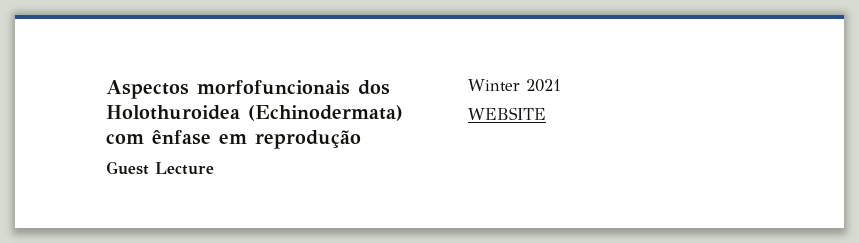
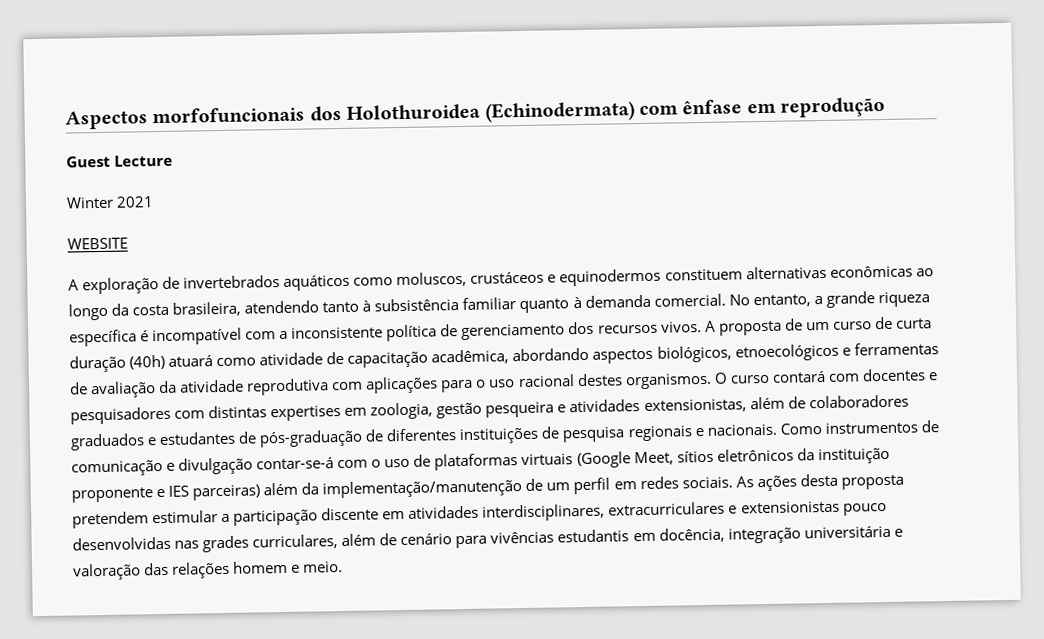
+ A exploração de invertebrados aquáticos como moluscos, crustáceos e equinodermos constituem alternativas econômicas ao longo da costa brasileira, atendendo tanto à subsistência familiar quanto à demanda comercial. No entanto, a grande riqueza específica é incompatível com a inconsistente política de gerenciamento dos recursos vivos. A proposta de um curso de curta duração (40h) atuará como atividade de capacitação acadêmica, abordando aspectos biológicos, etnoecológicos e ferramentas de avaliação da atividade reprodutiva com aplicações para o uso racional destes organismos. O curso contará com docentes e pesquisadores com distintas expertises em zoologia, gestão pesqueira e atividades extensionistas, além de colaboradores graduados e estudantes de pós-graduação de diferentes instituições de pesquisa regionais e nacionais. Como instrumentos de comunicação e divulgação contar-se-á com o uso de plataformas virtuais (Google Meet, sítios eletrônicos da instituição proponente e IES parceiras) além da implementação/manutenção de um perfil em redes sociais. As ações desta proposta pretendem estimular a participação discente em atividades interdisciplinares, extracurriculares e extensionistas pouco desenvolvidas nas grades curriculares, além de cenário para vivências estudantis em docência, integração universitária e valoração das relações homem e meio.

